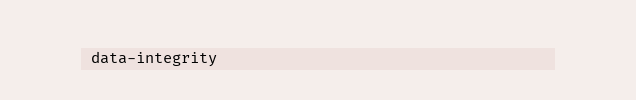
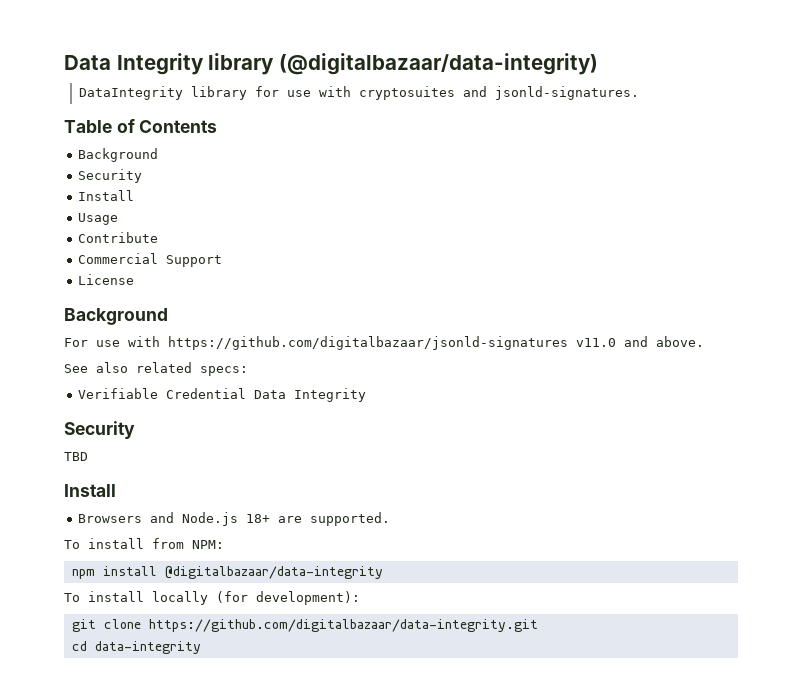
- data-integrity
+ Data Integrity library (@digitalbazaar/data-integrity)
+ DataIntegrity library for use with cryptosuites and jsonld-signatures.
+ Table of Contents
+ Background
+ Security
+ Install
+ Usage
+ Contribute
+ Commercial Support
+ License
+ Background
+ For use with https://github.com/digitalbazaar/jsonld-signatures v11.0 and above.
+ See also related specs:
+ Verifiable Credential Data Integrity
+ Security
+ TBD
+ Install
+ Browsers and Node.js 18+ are supported.
+ To install from NPM:
+ npm install @digitalbazaar/data-integrity
+ To install locally (for development):
+ git clone https://github.com/digitalbazaar/data-integrity.git
+ cd data-integrity

